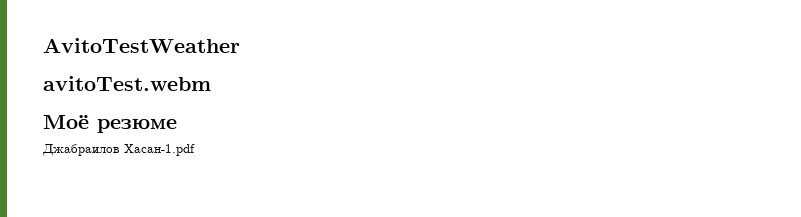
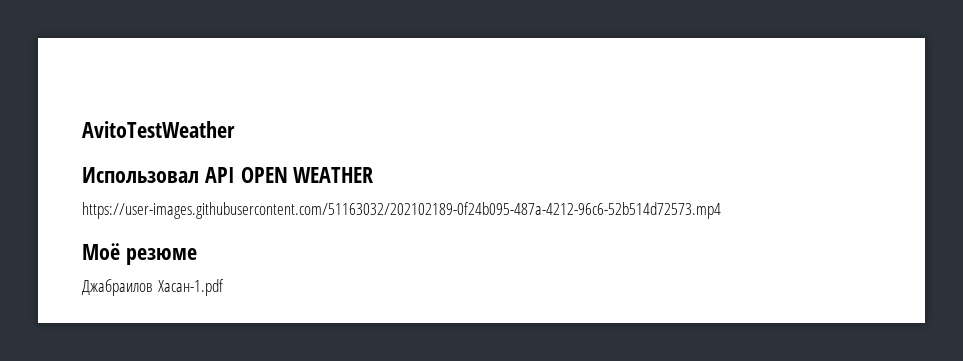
- avitoTest.webm
+ Использовал API OPEN WEATHER
+ https://user-images.githubusercontent.com/51163032/202102189-0f24b095-487a-4212-96c6-52b514d72573.mp4

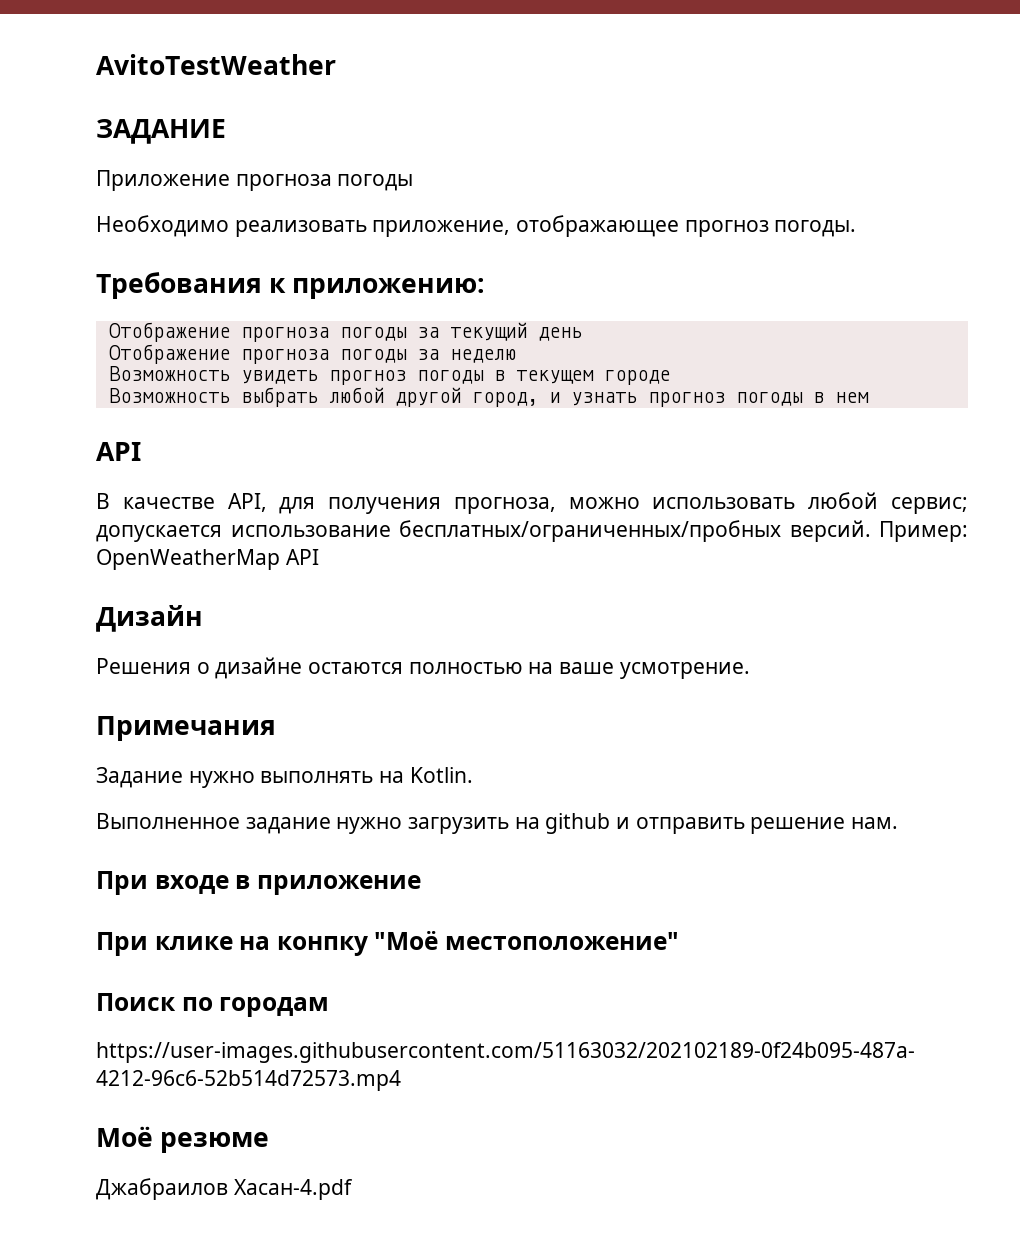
- Использовал API OPEN WEATHER
+ ЗАДАНИЕ
+ Приложение прогноза погоды
+ Необходимо реализовать приложение, отображающее прогноз погоды.
+ Требования к приложению:
+ Отображение прогноза погоды за текущий день
+ Отображение прогноза погоды за неделю
+ Возможность увидеть прогноз погоды в текущем городе
+ Возможность выбрать любой другой город, и узнать прогноз погоды в нем
+ API
+ В качестве API, для получения прогноза, можно использовать любой сервис; допускается использование бесплатных/ограниченных/пробных версий. Пример: OpenWeatherMap API
+ Дизайн
+ Решения о дизайне остаются полностью на ваше усмотрение.
+ Примечания
+ Задание нужно выполнять на Kotlin.
+ Выполненное задание нужно загрузить на github и отправить решение нам.
+ При входе в приложение
+ При клике на конпку "Моё местоположение"
+ Поиск по городам
- Джабраилов Хасан-1.pdf
+ Джабраилов Хасан-4.pdf

